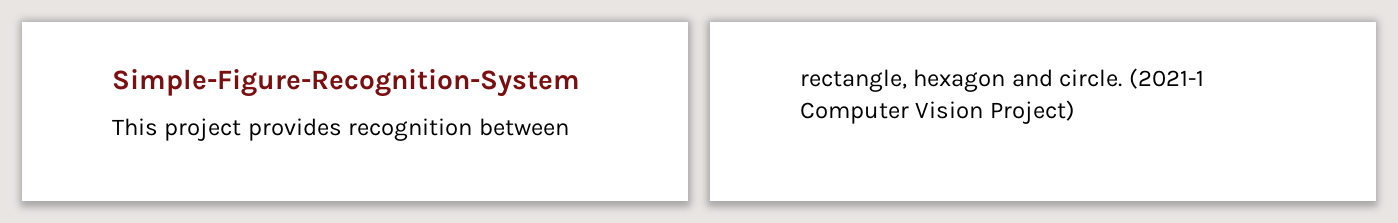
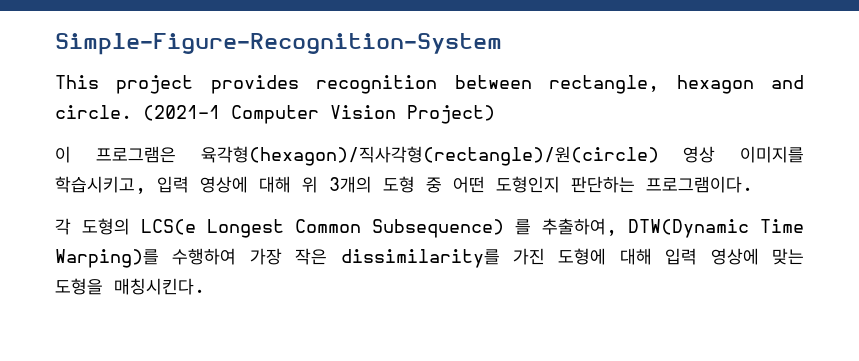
+ 이 프로그램은 육각형(hexagon)/직사각형(rectangle)/원(circle) 영상 이미지를 학습시키고, 입력 영상에 대해 위 3개의 도형 중 어떤 도형인지 판단하는 프로그램이다.
+ 각 도형의 LCS(e Longest Common Subsequence) 를 추출하여, DTW(Dynamic Time Warping)를 수행하여 가장 작은 dissimilarity를 가진 도형에 대해 입력 영상에 맞는 도형을 매칭시킨다.

